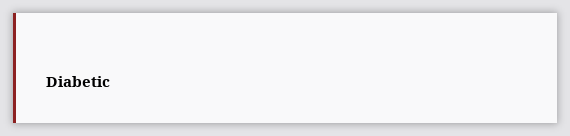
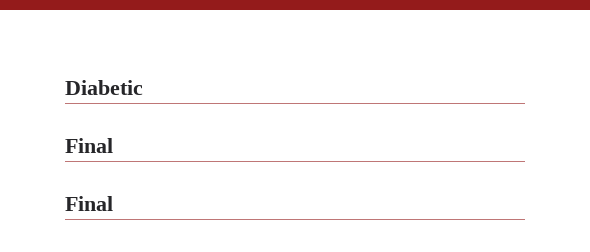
  Diabetic
+ Final
+ Final

